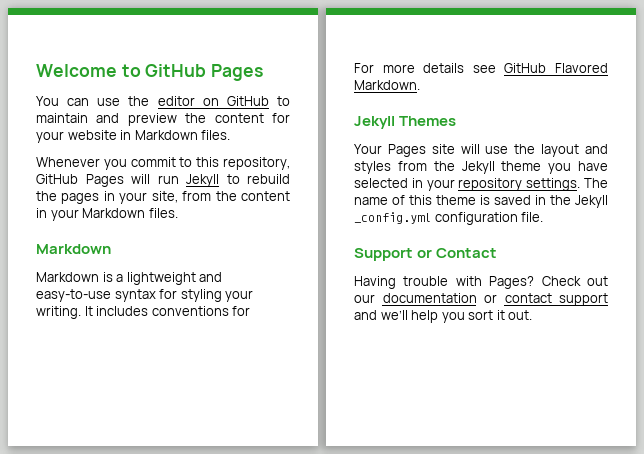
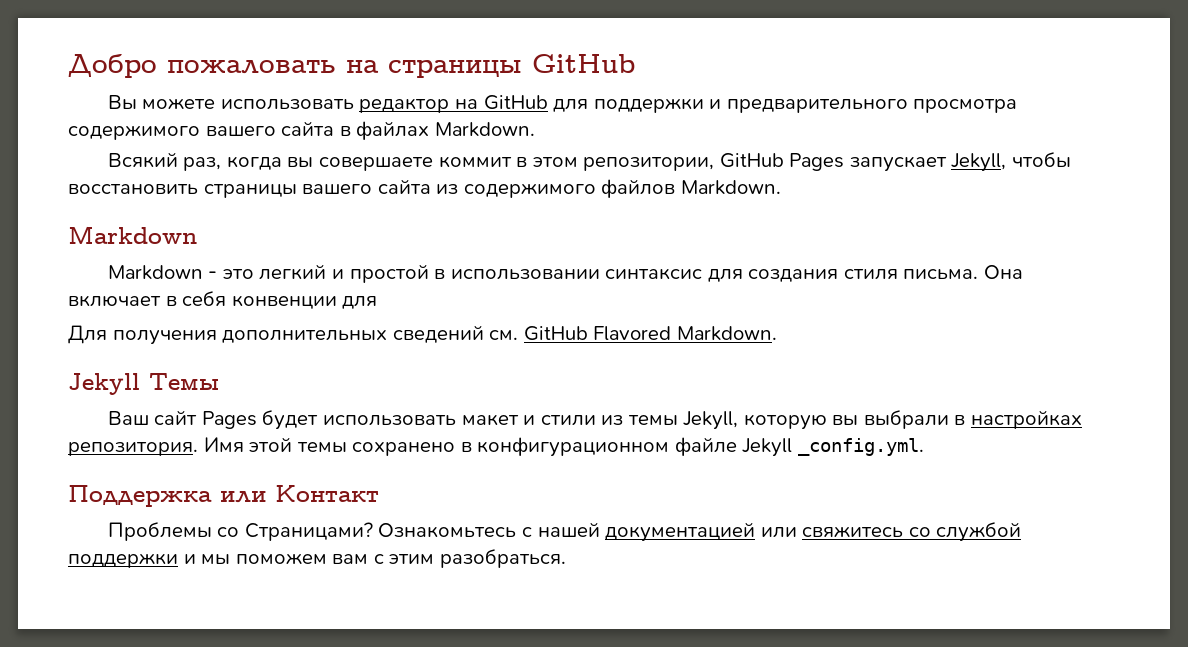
- Welcome to GitHub Pages
- You can use the editor on GitHub to maintain and preview the content for your website in Markdown files.
- Whenever you commit to this repository, GitHub Pages will run Jekyll to rebuild the pages in your site, from the content in your Markdown files.
+ Добро пожаловать на страницы GitHub
+ Вы можете использовать редактор на GitHub для поддержки и предварительного просмотра содержимого вашего сайта в файлах Markdown.
+ Всякий раз, когда вы совершаете коммит в этом репозитории, GitHub Pages запускает Jekyll, чтобы восстановить страницы вашего сайта из содержимого файлов Markdown.
  Markdown
- Markdown is a lightweight and easy-to-use syntax for styling your writing. It includes conventions for
- For more details see GitHub Flavored Markdown.
- Jekyll Themes
- Your Pages site will use the layout and styles from the Jekyll theme you have selected in your repository settings. The name of this theme is saved in the Jekyll _config.yml configuration file.
- Support or Contact
- Having trouble with Pages? Check out our documentation or contact support and we’ll help you sort it out.
+ Markdown - это легкий и простой в использовании синтаксис для создания стиля письма. Она включает в себя конвенции для
+ Для получения дополнительных сведений см. GitHub Flavored Markdown.
+ Jekyll Темы
+ Ваш сайт Pages будет использовать макет и стили из темы Jekyll, которую вы выбрали в настройках репозитория. Имя этой темы сохранено в конфигурационном файле Jekyll _config.yml.
+ Поддержка или Контакт
+ Проблемы со Страницами? Ознакомьтесь с нашей документацией или свяжитесь со службой поддержки и мы поможем вам с этим разобраться.

